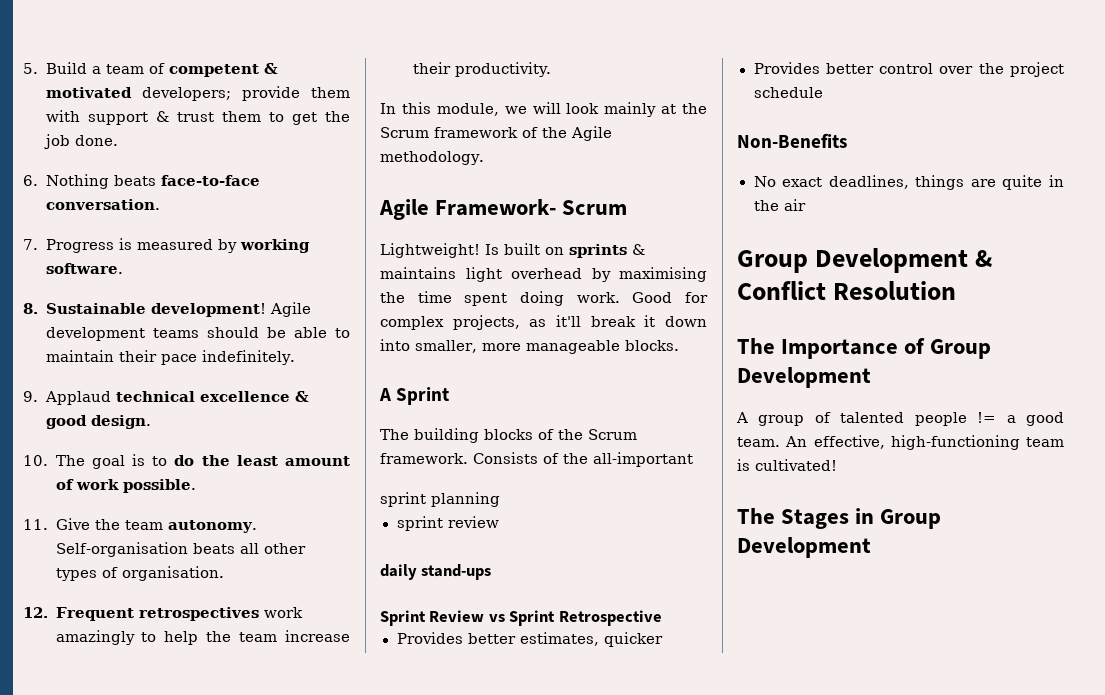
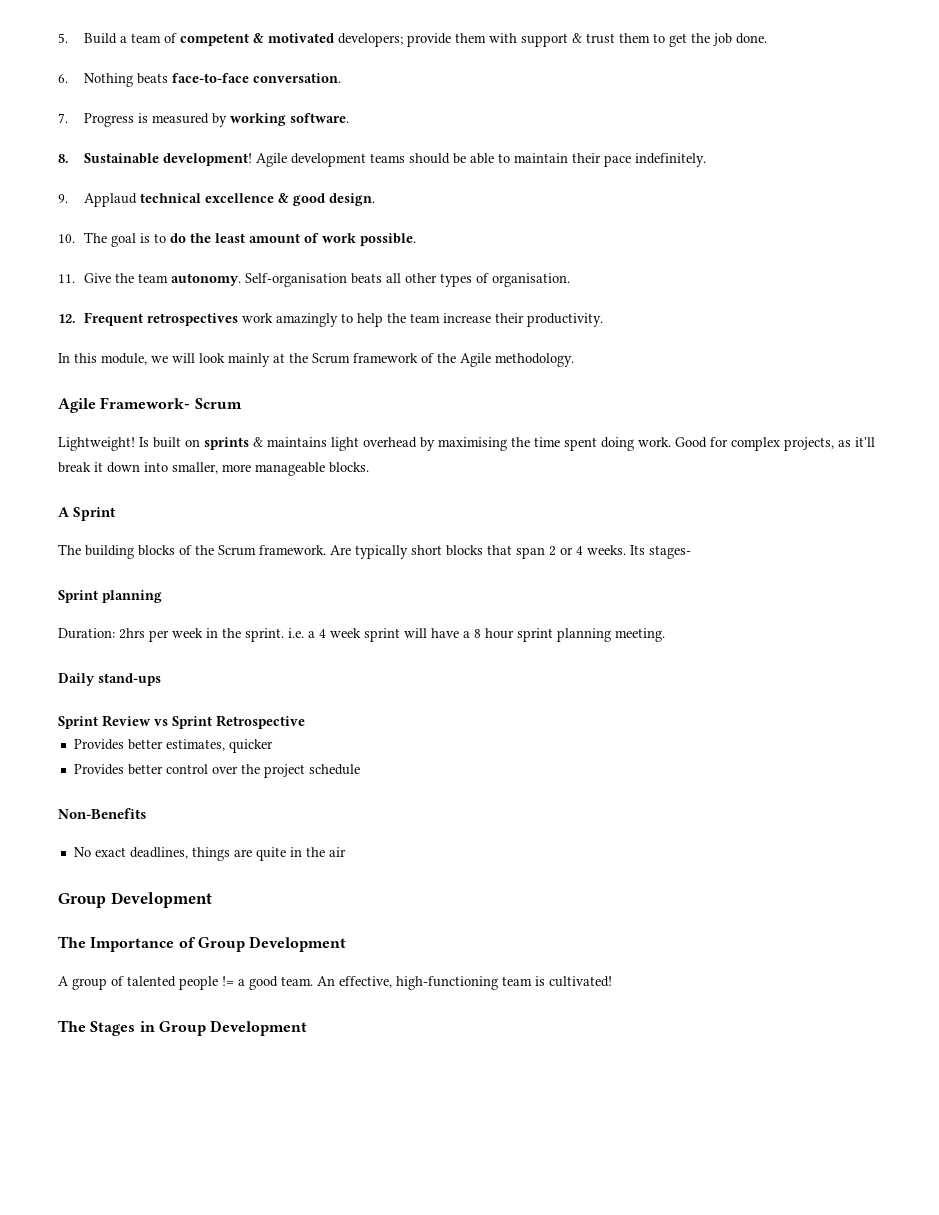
- Consists of the all-important
- sprint planning
- sprint review
- daily stand-ups
+ Are typically short blocks that span 2 or 4 weeks. Its stages-
+ Sprint planning
+ Duration: 2hrs per week in the sprint. i.e. a 4 week sprint will have a 8 hour sprint planning meeting.
+ Daily stand-ups
  No exact deadlines, things are quite in the air
- Group Development & Conflict Resolution
+ Group Development

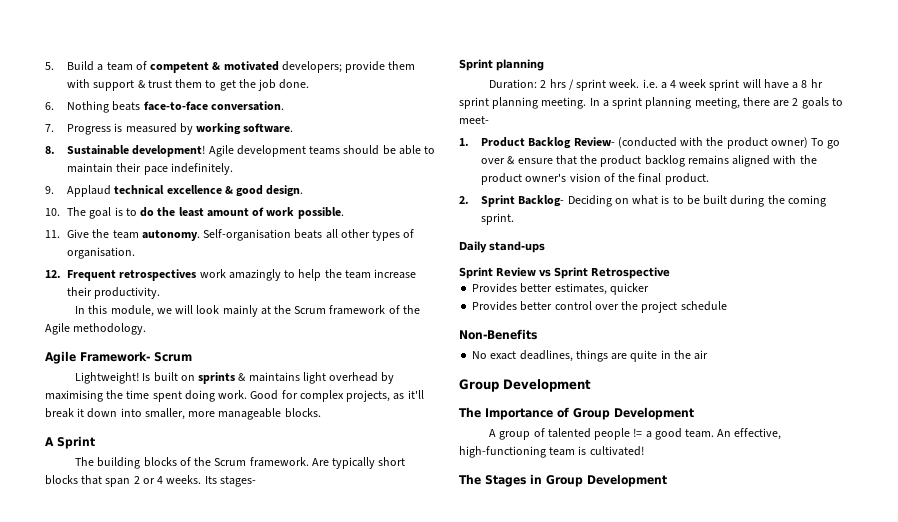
- Duration: 2hrs per week in the sprint. i.e. a 4 week sprint will have a 8 hour sprint planning meeting.
+ Duration: 2 hrs / sprint week. i.e. a 4 week sprint will have a 8 hr sprint planning meeting. In a sprint planning meeting, there are 2 goals to meet-
+ 1. Product Backlog Review- (conducted with the product owner) To go over & ensure that the product backlog remains aligned with the product owner's vision of the final product.
+ 2. Sprint Backlog- Deciding on what is to be built during the coming sprint.

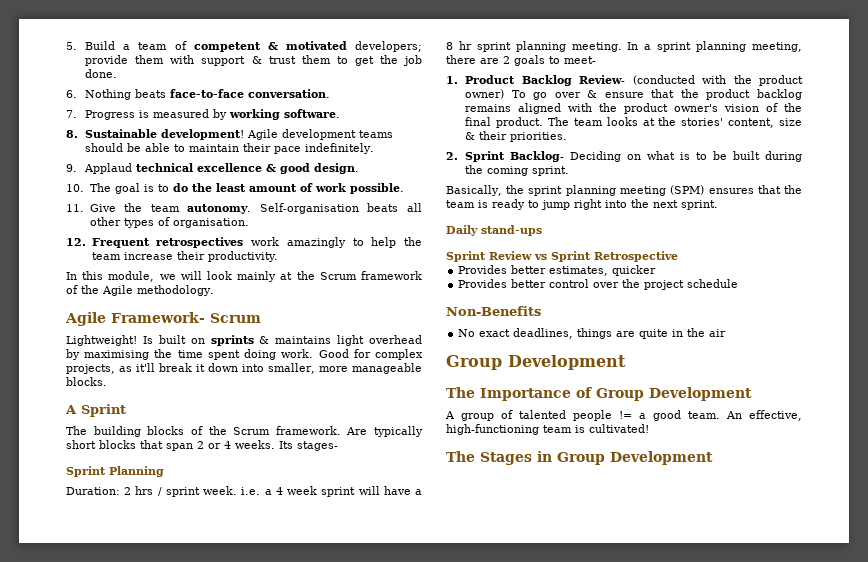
- Sprint planning
+ Sprint Planning
+ The team looks at the stories' content, size & their priorities.
+ Basically, the sprint planning meeting (SPM) ensures that the team is ready to jump right into the next sprint.

